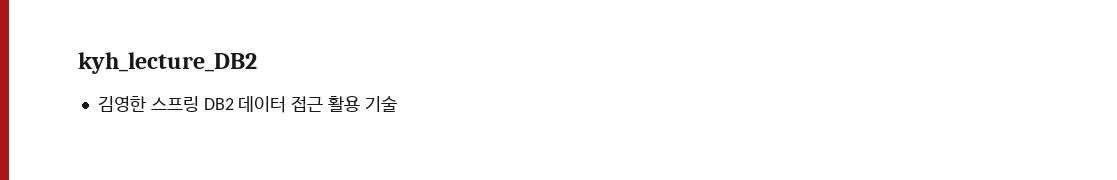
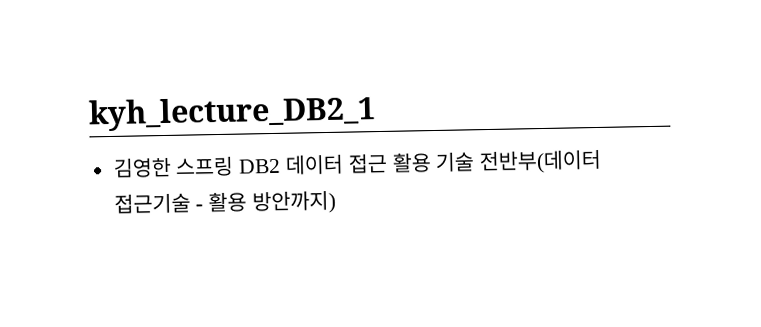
- kyh_lecture_DB2
+ kyh_lecture_DB2_1
- 김영한 스프링 DB2 데이터 접근 활용 기술
+ 김영한 스프링 DB2 데이터 접근 활용 기술 전반부(데이터 접근기술 - 활용 방안까지)

